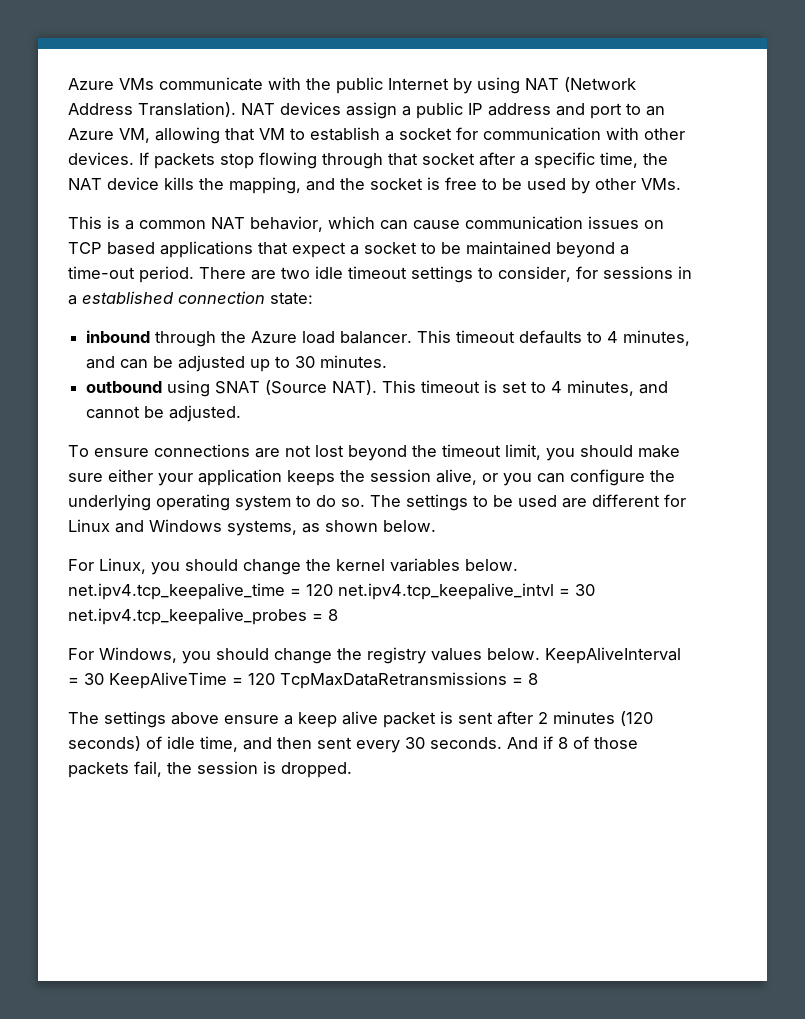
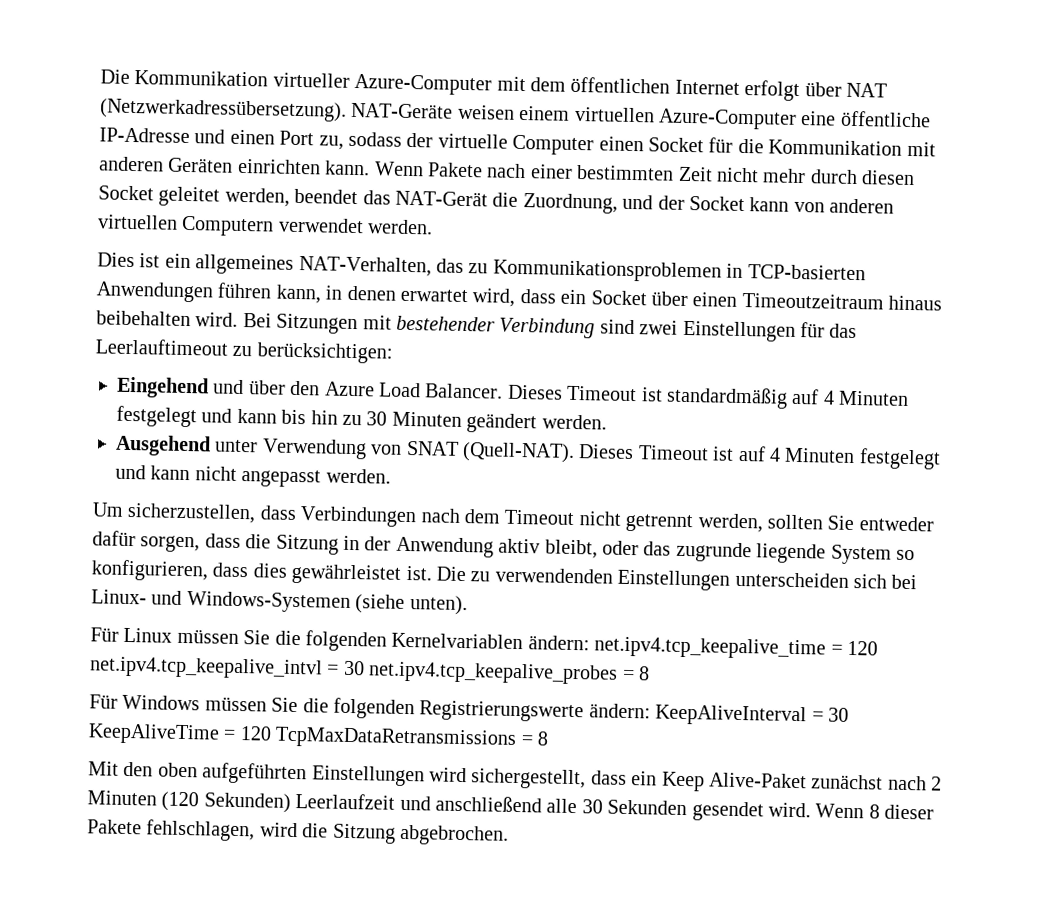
- Azure VMs communicate with the public Internet by using NAT (Network Address Translation). NAT devices assign a public IP address and port to an Azure VM, allowing that VM to establish a socket for communication with other devices. If packets stop flowing through that socket after a specific time, the NAT device kills the mapping, and the socket is free to be used by other VMs.
- This is a common NAT behavior, which can cause communication issues on TCP based applications that expect a socket to be maintained beyond a time-out period. There are two idle timeout settings to consider, for sessions in a established connection state:
- inbound through the Azure load balancer. This timeout defaults to 4 minutes, and can be adjusted up to 30 minutes.
- outbound using SNAT (Source NAT). This timeout is set to 4 minutes, and cannot be adjusted.
- To ensure connections are not lost beyond the timeout limit, you should make sure either your application keeps the session alive, or you can configure the underlying operating system to do so. The settings to be used are different for Linux and Windows systems, as shown below.
- For Linux, you should change the kernel variables below. net.ipv4.tcp_keepalive_time = 120 net.ipv4.tcp_keepalive_intvl = 30 net.ipv4.tcp_keepalive_probes = 8
+ Die Kommunikation virtueller Azure-Computer mit dem öffentlichen Internet erfolgt über NAT (Netzwerkadressübersetzung). NAT-Geräte weisen einem virtuellen Azure-Computer eine öffentliche IP-Adresse und einen Port zu, sodass der virtuelle Computer einen Socket für die Kommunikation mit anderen Geräten einrichten kann. Wenn Pakete nach einer bestimmten Zeit nicht mehr durch diesen Socket geleitet werden, beendet das NAT-Gerät die Zuordnung, und der Socket kann von anderen virtuellen Computern verwendet werden.
+ Dies ist ein allgemeines NAT-Verhalten, das zu Kommunikationsproblemen in TCP-basierten Anwendungen führen kann, in denen erwartet wird, dass ein Socket über einen Timeoutzeitraum hinaus beibehalten wird. Bei Sitzungen mit bestehender Verbindung sind zwei Einstellungen für das Leerlauftimeout zu berücksichtigen:
+ Eingehend und über den Azure Load Balancer. Dieses Timeout ist standardmäßig auf 4 Minuten festgelegt und kann bis hin zu 30 Minuten geändert werden.
+ Ausgehend unter Verwendung von SNAT (Quell-NAT). Dieses Timeout ist auf 4 Minuten festgelegt und kann nicht angepasst werden.
+ Um sicherzustellen, dass Verbindungen nach dem Timeout nicht getrennt werden, sollten Sie entweder dafür sorgen, dass die Sitzung in der Anwendung aktiv bleibt, oder das zugrunde liegende System so konfigurieren, dass dies gewährleistet ist. Die zu verwendenden Einstellungen unterscheiden sich bei Linux- und Windows-Systemen (siehe unten).
+ Für Linux müssen Sie die folgenden Kernelvariablen ändern: net.ipv4.tcp_keepalive_time = 120 net.ipv4.tcp_keepalive_intvl = 30 net.ipv4.tcp_keepalive_probes = 8
- For Windows, you should change the registry values below. KeepAliveInterval = 30 KeepAliveTime = 120 TcpMaxDataRetransmissions = 8
+ Für Windows müssen Sie die folgenden Registrierungswerte ändern: KeepAliveInterval = 30 KeepAliveTime = 120 TcpMaxDataRetransmissions = 8
- The settings above ensure a keep alive packet is sent after 2 minutes (120 seconds) of idle time, and then sent every 30 seconds. And if 8 of those packets fail, the session is dropped.
+ Mit den oben aufgeführten Einstellungen wird sichergestellt, dass ein Keep Alive-Paket zunächst nach 2 Minuten (120 Sekunden) Leerlaufzeit und anschließend alle 30 Sekunden gesendet wird. Wenn 8 dieser Pakete fehlschlagen, wird die Sitzung abgebrochen.

